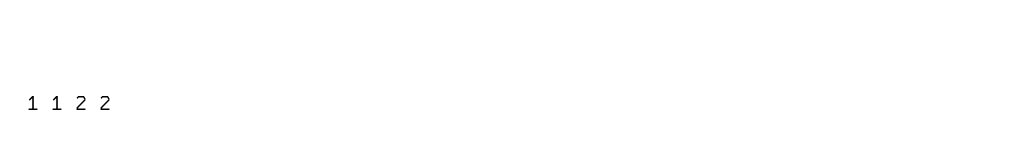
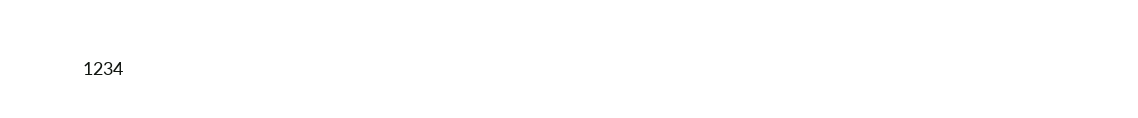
- 1 1 2 2
+ 1234

